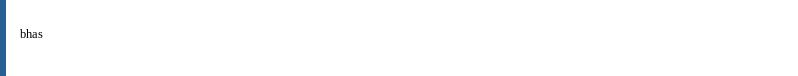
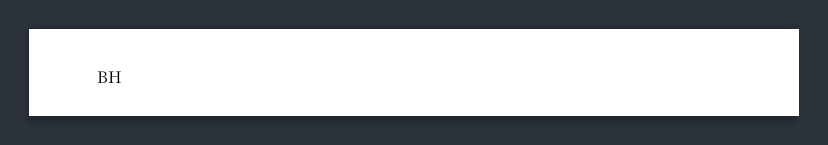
- bhas
+ BH

